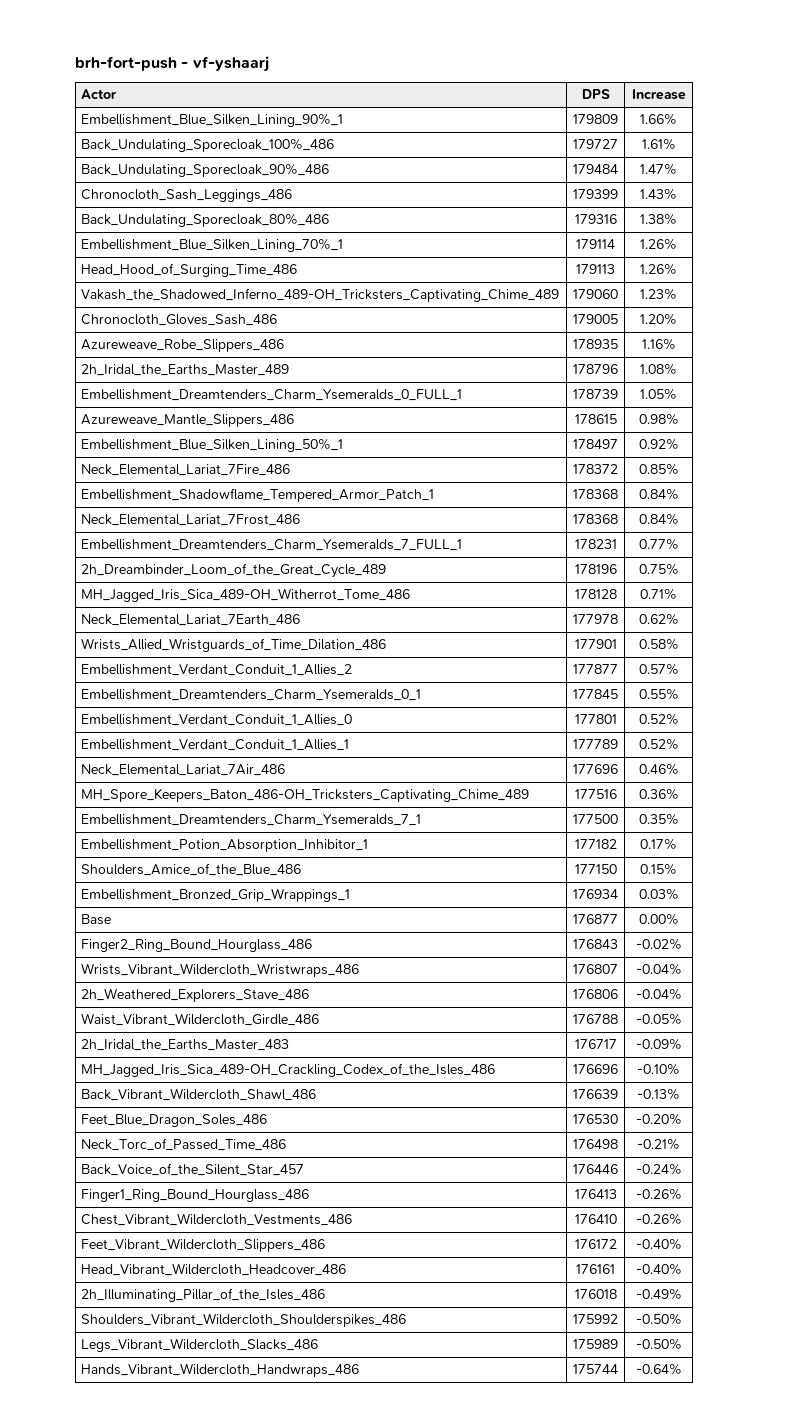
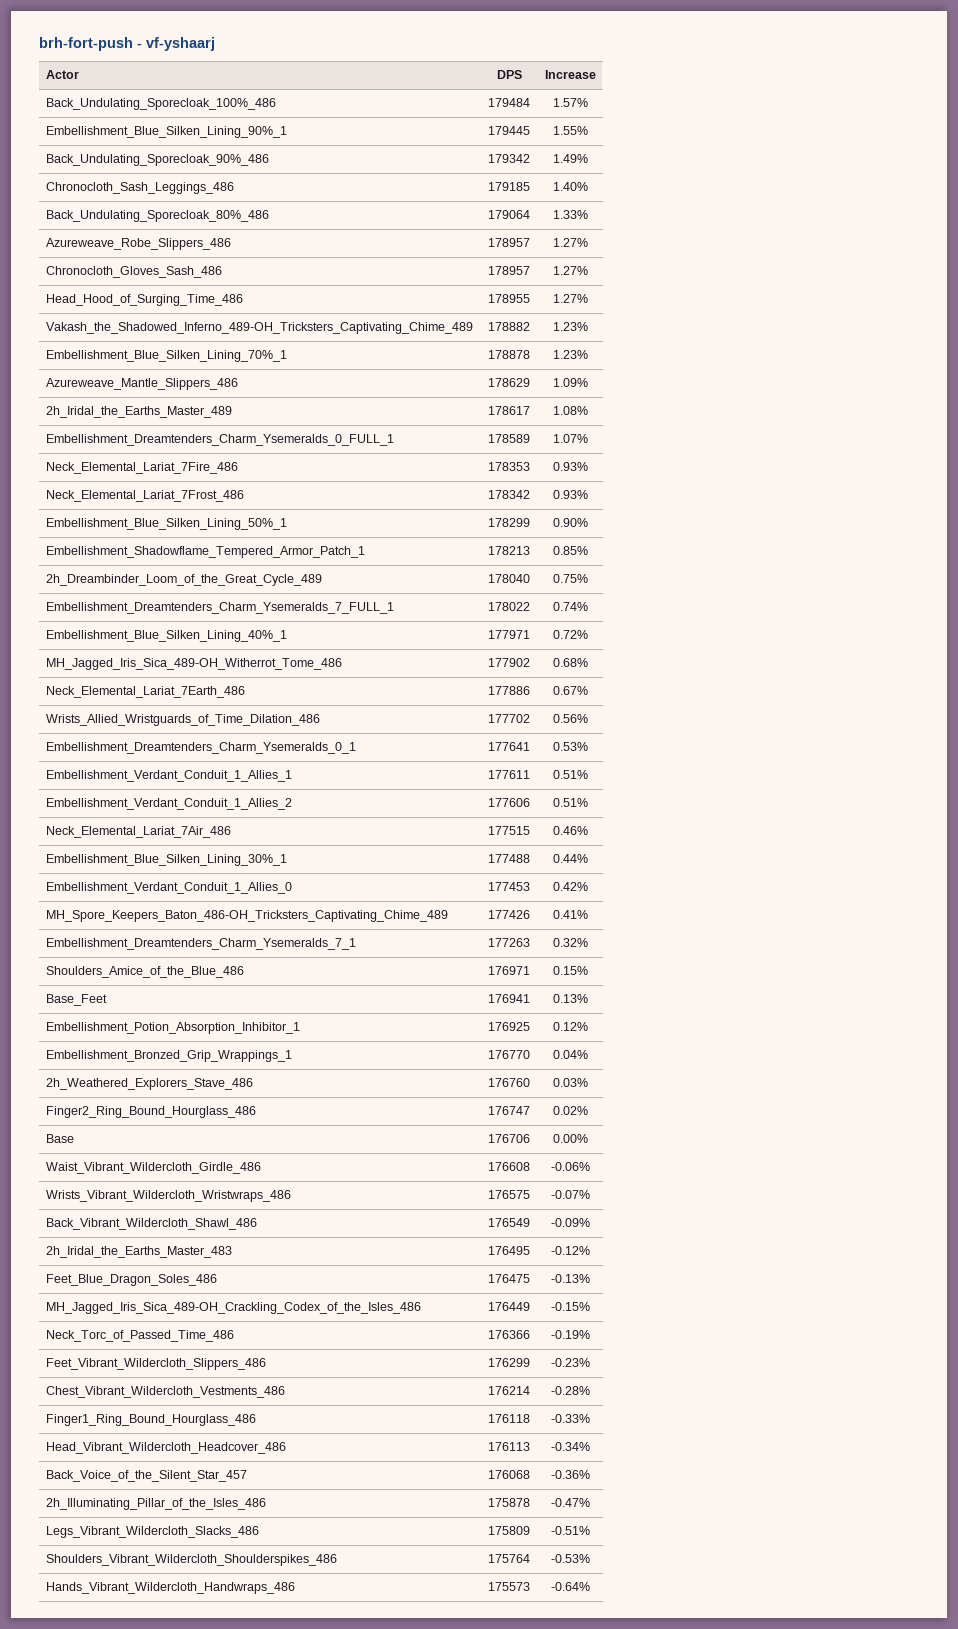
- Embellishment_Blue_Silken_Lining_90%_1 | 179809 | 1.66%
- Back_Undulating_Sporecloak_100%_486 | 179727 | 1.61%
+ Back_Undulating_Sporecloak_100%_486 | 179484 | 1.57%
+ Embellishment_Blue_Silken_Lining_90%_1 | 179445 | 1.55%
- Back_Undulating_Sporecloak_90%_486 | 179484 | 1.47%
+ Back_Undulating_Sporecloak_90%_486 | 179342 | 1.49%
- Chronocloth_Sash_Leggings_486 | 179399 | 1.43%
+ Chronocloth_Sash_Leggings_486 | 179185 | 1.40%
- Back_Undulating_Sporecloak_80%_486 | 179316 | 1.38%
- Embellishment_Blue_Silken_Lining_70%_1 | 179114 | 1.26%
- Head_Hood_of_Surging_Time_486 | 179113 | 1.26%
- Vakash_the_Shadowed_Inferno_489-OH_Tricksters_Captivating_Chime_489 | 179060 | 1.23%
- Chronocloth_Gloves_Sash_486 | 179005 | 1.20%
- Azureweave_Robe_Slippers_486 | 178935 | 1.16%
+ Back_Undulating_Sporecloak_80%_486 | 179064 | 1.33%
+ Azureweave_Robe_Slippers_486 | 178957 | 1.27%
+ Chronocloth_Gloves_Sash_486 | 178957 | 1.27%
+ Head_Hood_of_Surging_Time_486 | 178955 | 1.27%
+ Vakash_the_Shadowed_Inferno_489-OH_Tricksters_Captivating_Chime_489 | 178882 | 1.23%
+ Embellishment_Blue_Silken_Lining_70%_1 | 178878 | 1.23%
+ Azureweave_Mantle_Slippers_486 | 178629 | 1.09%
- 2h_Iridal_the_Earths_Master_489 | 178796 | 1.08%
+ 2h_Iridal_the_Earths_Master_489 | 178617 | 1.08%
- Embellishment_Dreamtenders_Charm_Ysemeralds_0_FULL_1 | 178739 | 1.05%
- Azureweave_Mantle_Slippers_486 | 178615 | 0.98%
- Embellishment_Blue_Silken_Lining_50%_1 | 178497 | 0.92%
- Neck_Elemental_Lariat_7Fire_486 | 178372 | 0.85%
- Embellishment_Shadowflame_Tempered_Armor_Patch_1 | 178368 | 0.84%
- Neck_Elemental_Lariat_7Frost_486 | 178368 | 0.84%
- Embellishment_Dreamtenders_Charm_Ysemeralds_7_FULL_1 | 178231 | 0.77%
- 2h_Dreambinder_Loom_of_the_Great_Cycle_489 | 178196 | 0.75%
+ Embellishment_Dreamtenders_Charm_Ysemeralds_0_FULL_1 | 178589 | 1.07%
+ Neck_Elemental_Lariat_7Fire_486 | 178353 | 0.93%
+ Neck_Elemental_Lariat_7Frost_486 | 178342 | 0.93%
+ Embellishment_Blue_Silken_Lining_50%_1 | 178299 | 0.90%
+ Embellishment_Shadowflame_Tempered_Armor_Patch_1 | 178213 | 0.85%
+ 2h_Dreambinder_Loom_of_the_Great_Cycle_489 | 178040 | 0.75%
+ Embellishment_Dreamtenders_Charm_Ysemeralds_7_FULL_1 | 178022 | 0.74%
+ Embellishment_Blue_Silken_Lining_40%_1 | 177971 | 0.72%
- MH_Jagged_Iris_Sica_489-OH_Witherrot_Tome_486 | 178128 | 0.71%
+ MH_Jagged_Iris_Sica_489-OH_Witherrot_Tome_486 | 177902 | 0.68%
- Neck_Elemental_Lariat_7Earth_486 | 177978 | 0.62%
+ Neck_Elemental_Lariat_7Earth_486 | 177886 | 0.67%
- Wrists_Allied_Wristguards_of_Time_Dilation_486 | 177901 | 0.58%
- Embellishment_Verdant_Conduit_1_Allies_2 | 177877 | 0.57%
- Embellishment_Dreamtenders_Charm_Ysemeralds_0_1 | 177845 | 0.55%
- Embellishment_Verdant_Conduit_1_Allies_0 | 177801 | 0.52%
- Embellishment_Verdant_Conduit_1_Allies_1 | 177789 | 0.52%
- Neck_Elemental_Lariat_7Air_486 | 177696 | 0.46%
+ Wrists_Allied_Wristguards_of_Time_Dilation_486 | 177702 | 0.56%
+ Embellishment_Dreamtenders_Charm_Ysemeralds_0_1 | 177641 | 0.53%
+ Embellishment_Verdant_Conduit_1_Allies_1 | 177611 | 0.51%
+ Embellishment_Verdant_Conduit_1_Allies_2 | 177606 | 0.51%
+ Neck_Elemental_Lariat_7Air_486 | 177515 | 0.46%
+ Embellishment_Blue_Silken_Lining_30%_1 | 177488 | 0.44%
+ Embellishment_Verdant_Conduit_1_Allies_0 | 177453 | 0.42%
- MH_Spore_Keepers_Baton_486-OH_Tricksters_Captivating_Chime_489 | 177516 | 0.36%
+ MH_Spore_Keepers_Baton_486-OH_Tricksters_Captivating_Chime_489 | 177426 | 0.41%
- Embellishment_Dreamtenders_Charm_Ysemeralds_7_1 | 177500 | 0.35%
- Embellishment_Potion_Absorption_Inhibitor_1 | 177182 | 0.17%
- Shoulders_Amice_of_the_Blue_486 | 177150 | 0.15%
- Embellishment_Bronzed_Grip_Wrappings_1 | 176934 | 0.03%
+ Embellishment_Dreamtenders_Charm_Ysemeralds_7_1 | 177263 | 0.32%
+ Shoulders_Amice_of_the_Blue_486 | 176971 | 0.15%
+ Base_Feet | 176941 | 0.13%
+ Embellishment_Potion_Absorption_Inhibitor_1 | 176925 | 0.12%
+ Embellishment_Bronzed_Grip_Wrappings_1 | 176770 | 0.04%
+ 2h_Weathered_Explorers_Stave_486 | 176760 | 0.03%
+ Finger2_Ring_Bound_Hourglass_486 | 176747 | 0.02%
- Base | 176877 | 0.00%
+ Base | 176706 | 0.00%
- Finger2_Ring_Bound_Hourglass_486 | 176843 | -0.02%
- Wrists_Vibrant_Wildercloth_Wristwraps_486 | 176807 | -0.04%
- 2h_Weathered_Explorers_Stave_486 | 176806 | -0.04%
- Waist_Vibrant_Wildercloth_Girdle_486 | 176788 | -0.05%
- 2h_Iridal_the_Earths_Master_483 | 176717 | -0.09%
- MH_Jagged_Iris_Sica_489-OH_Crackling_Codex_of_the_Isles_486 | 176696 | -0.10%
- Back_Vibrant_Wildercloth_Shawl_486 | 176639 | -0.13%
- Feet_Blue_Dragon_Soles_486 | 176530 | -0.20%
- Neck_Torc_of_Passed_Time_486 | 176498 | -0.21%
- Back_Voice_of_the_Silent_Star_457 | 176446 | -0.24%
- Finger1_Ring_Bound_Hourglass_486 | 176413 | -0.26%
- Chest_Vibrant_Wildercloth_Vestments_486 | 176410 | -0.26%
- Feet_Vibrant_Wildercloth_Slippers_486 | 176172 | -0.40%
- Head_Vibrant_Wildercloth_Headcover_486 | 176161 | -0.40%
- 2h_Illuminating_Pillar_of_the_Isles_486 | 176018 | -0.49%
- Shoulders_Vibrant_Wildercloth_Shoulderspikes_486 | 175992 | -0.50%
- Legs_Vibrant_Wildercloth_Slacks_486 | 175989 | -0.50%
+ Waist_Vibrant_Wildercloth_Girdle_486 | 176608 | -0.06%
+ Wrists_Vibrant_Wildercloth_Wristwraps_486 | 176575 | -0.07%
+ Back_Vibrant_Wildercloth_Shawl_486 | 176549 | -0.09%
+ 2h_Iridal_the_Earths_Master_483 | 176495 | -0.12%
+ Feet_Blue_Dragon_Soles_486 | 176475 | -0.13%
+ MH_Jagged_Iris_Sica_489-OH_Crackling_Codex_of_the_Isles_486 | 176449 | -0.15%
+ Neck_Torc_of_Passed_Time_486 | 176366 | -0.19%
+ Feet_Vibrant_Wildercloth_Slippers_486 | 176299 | -0.23%
+ Chest_Vibrant_Wildercloth_Vestments_486 | 176214 | -0.28%
+ Finger1_Ring_Bound_Hourglass_486 | 176118 | -0.33%
+ Head_Vibrant_Wildercloth_Headcover_486 | 176113 | -0.34%
+ Back_Voice_of_the_Silent_Star_457 | 176068 | -0.36%
+ 2h_Illuminating_Pillar_of_the_Isles_486 | 175878 | -0.47%
+ Legs_Vibrant_Wildercloth_Slacks_486 | 175809 | -0.51%
+ Shoulders_Vibrant_Wildercloth_Shoulderspikes_486 | 175764 | -0.53%
- Hands_Vibrant_Wildercloth_Handwraps_486 | 175744 | -0.64%
+ Hands_Vibrant_Wildercloth_Handwraps_486 | 175573 | -0.64%

